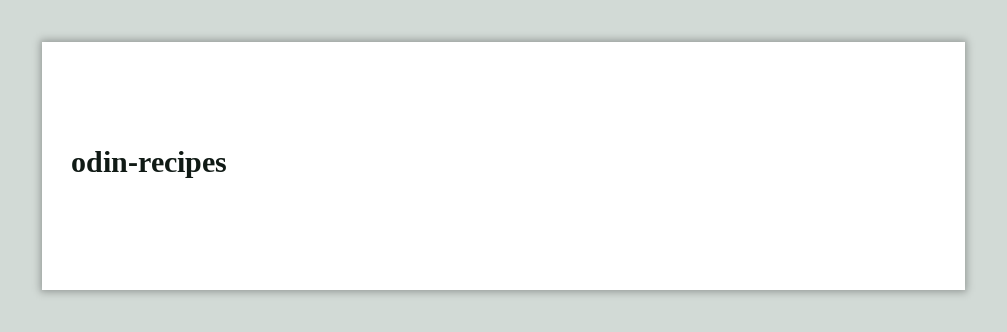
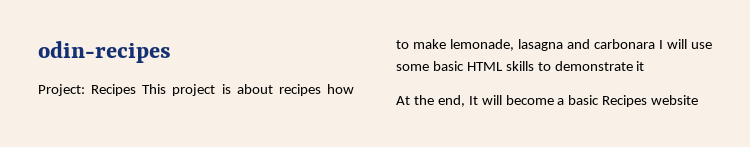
+ Project: Recipes This project is about recipes how to make lemonade, lasagna and carbonara I will use some basic HTML skills to demonstrate it
+ At the end, It will become a basic Recipes website

